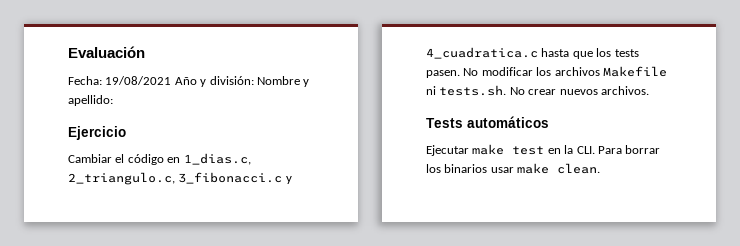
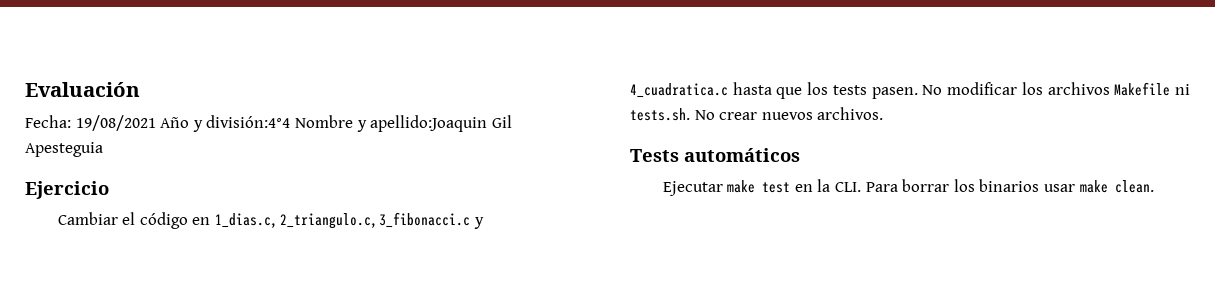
- Fecha: 19/08/2021 Año y división: Nombre y apellido:
+ Fecha: 19/08/2021 Año y división:4°4 Nombre y apellido:Joaquin Gil Apesteguia

